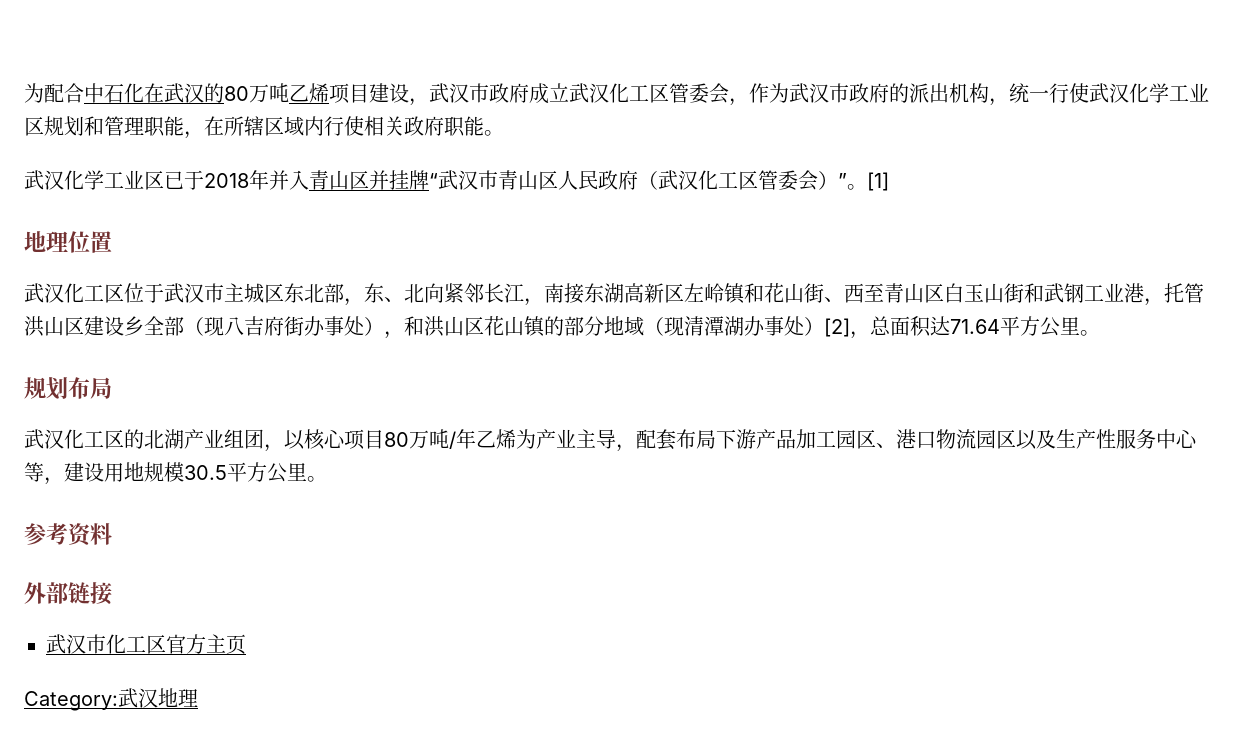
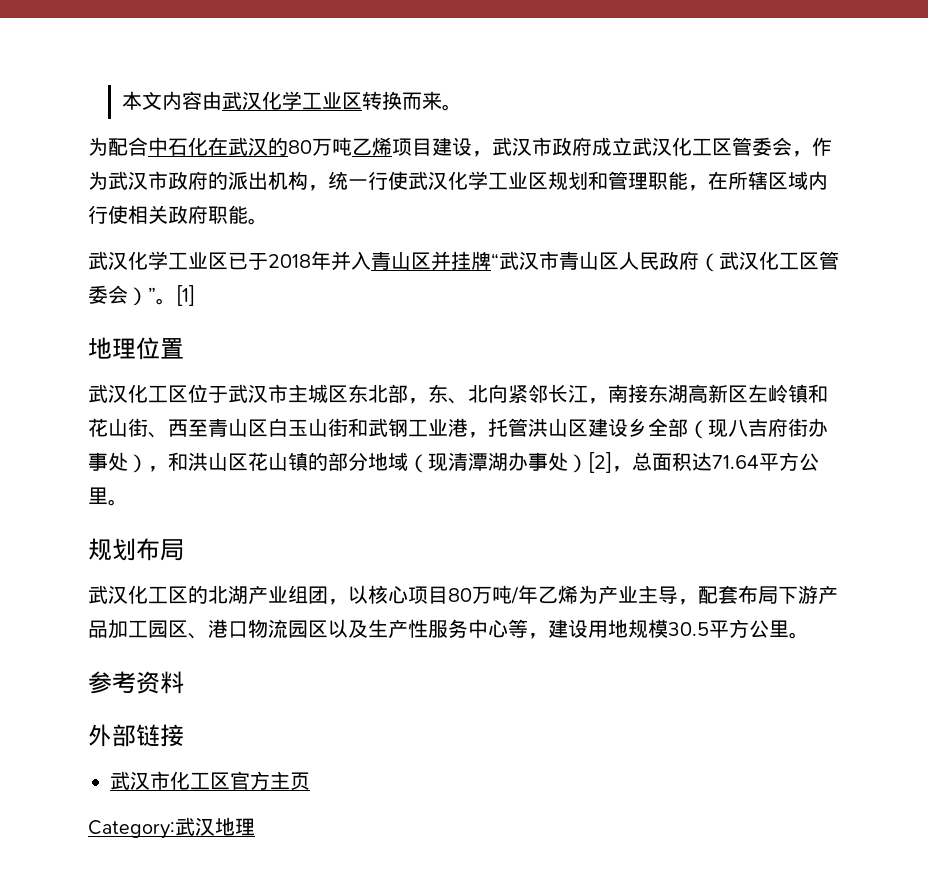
+ 本文内容由武汉化学工业区转换而来。

